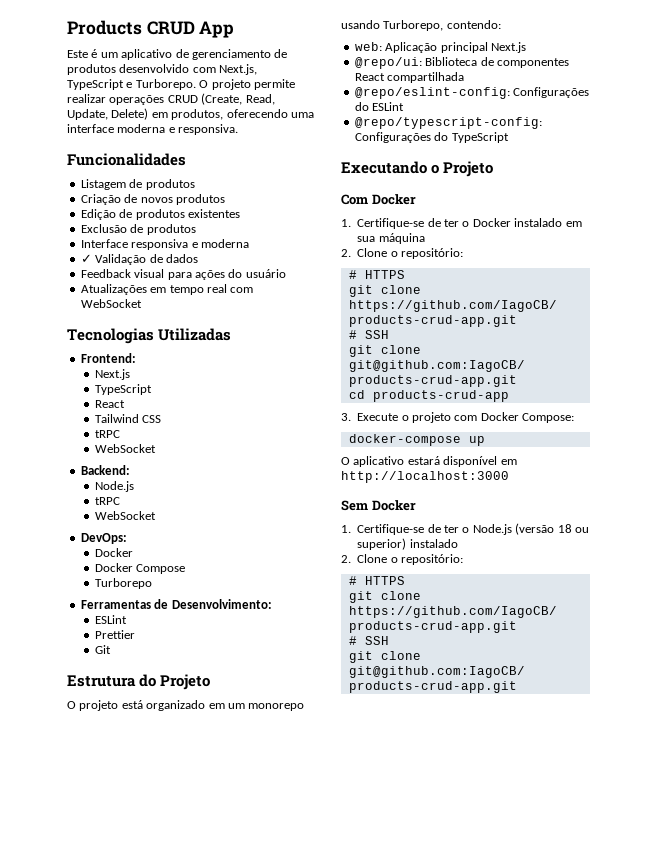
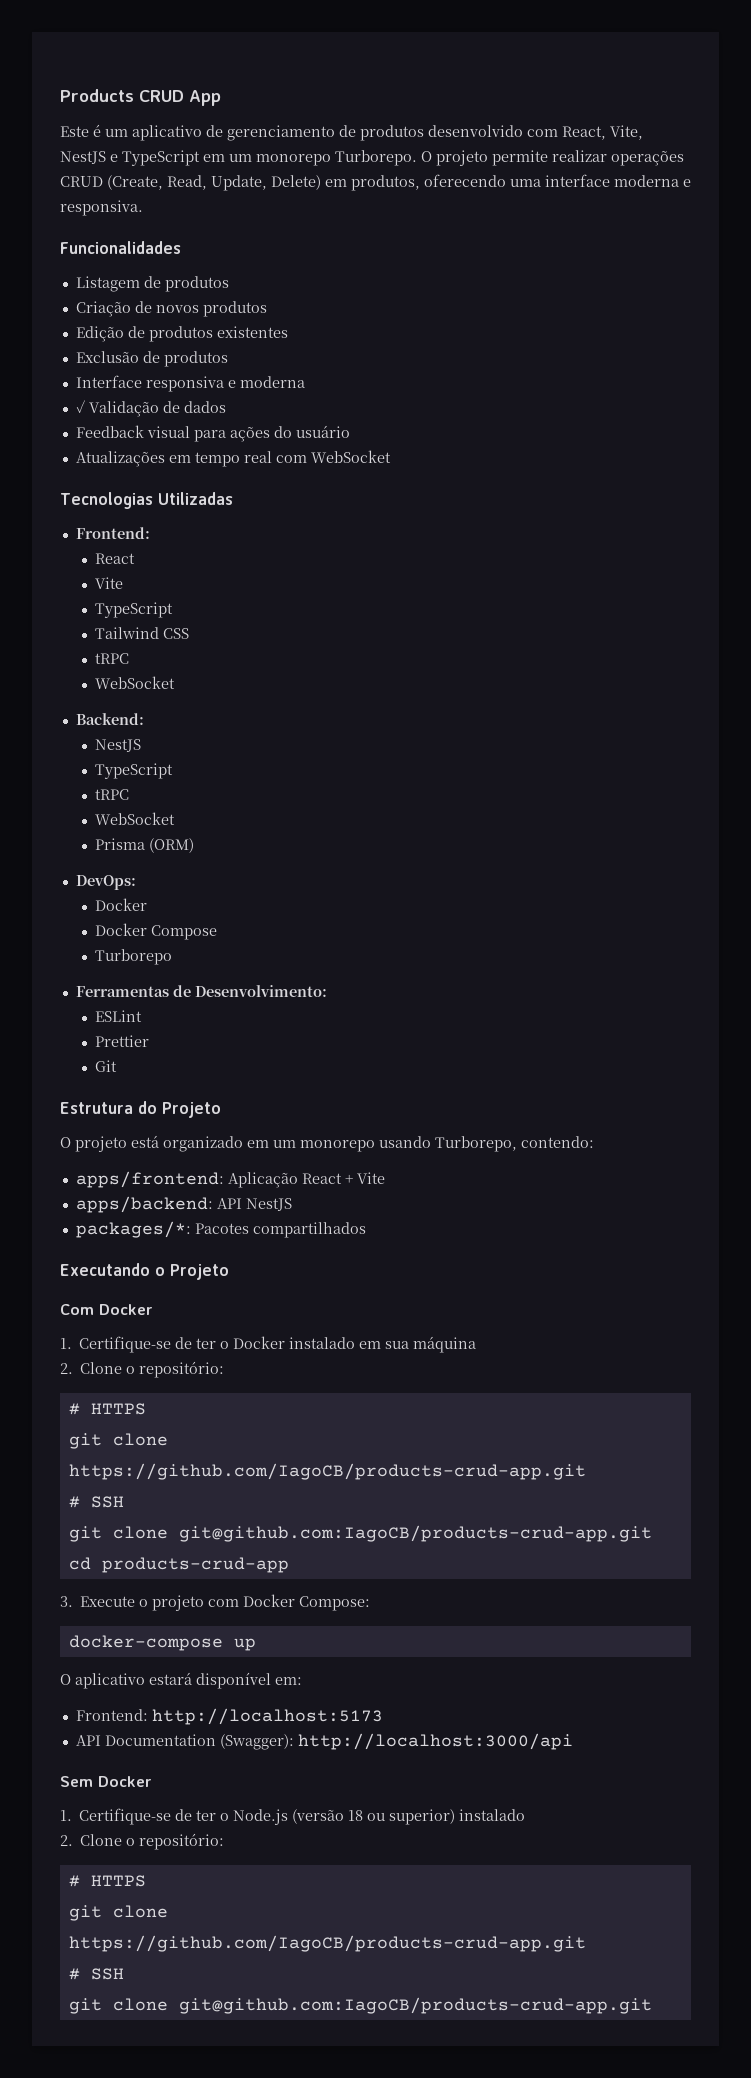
- Este é um aplicativo de gerenciamento de produtos desenvolvido com Next.js, TypeScript e Turborepo.
+ Este é um aplicativo de gerenciamento de produtos desenvolvido com React, Vite, NestJS e TypeScript em um monorepo Turborepo.
  Tecnologias Utilizadas
  Frontend:
- Next.js
+ React
+ Vite
  TypeScript
- React
  Backend:
- Node.js
+ NestJS
+ TypeScript
  tRPC
  WebSocket
+ Prisma (ORM)
- web: Aplicação principal Next.js
- @repo/ui: Biblioteca de componentes React compartilhada
- @repo/eslint-config: Configurações do ESLint
- @repo/typescript-config: Configurações do TypeScript
+ apps/frontend: Aplicação React + Vite
+ apps/backend: API NestJS
+ packages/*: Pacotes compartilhados
- O aplicativo estará disponível em http://localhost:3000
+ O aplicativo estará disponível em:
+ Frontend: http://localhost:5173
+ API Documentation (Swagger): http://localhost:3000/api

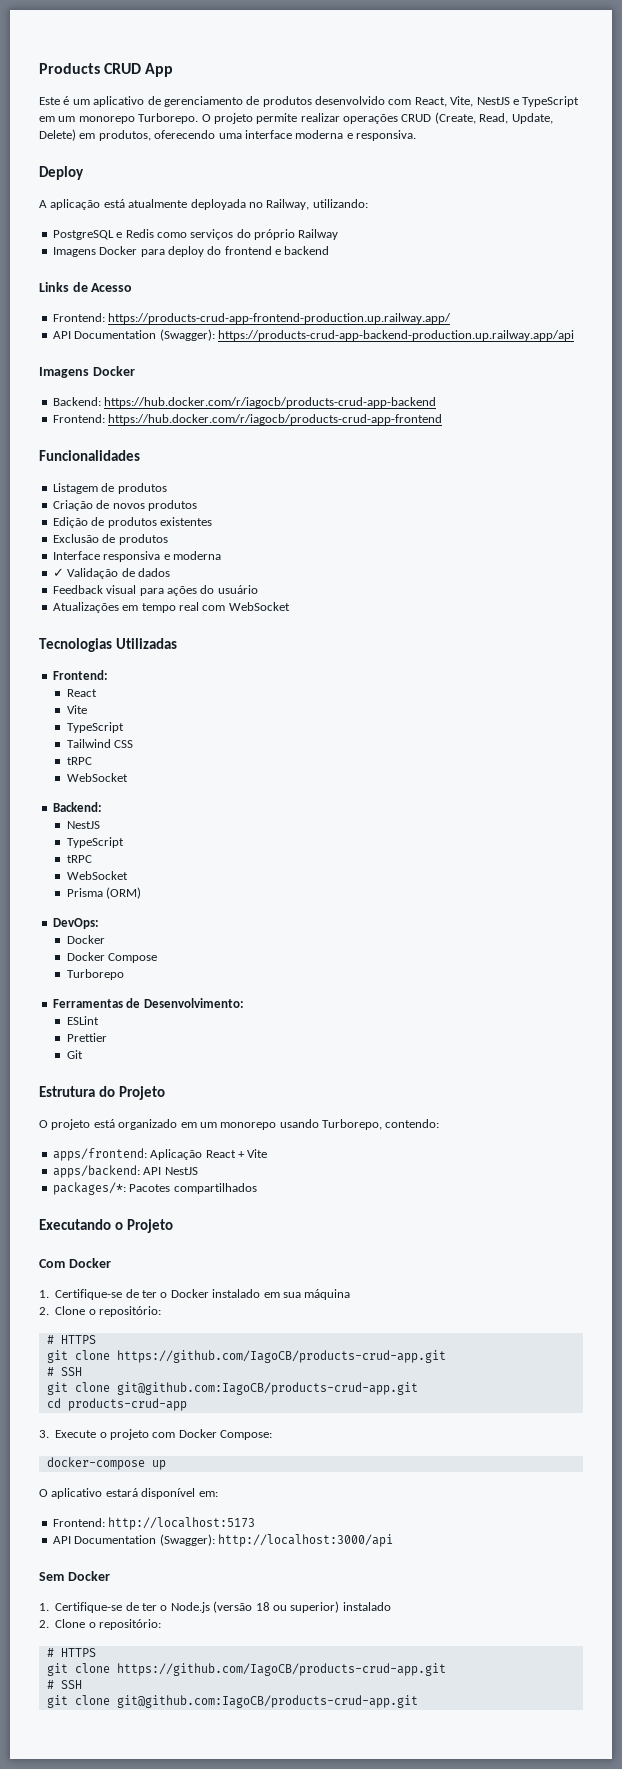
+ Deploy
+ A aplicação está atualmente deployada no Railway, utilizando:
+ PostgreSQL e Redis como serviços do próprio Railway
+ Imagens Docker para deploy do frontend e backend
+ Links de Acesso
+ Frontend: https://products-crud-app-frontend-production.up.railway.app/
+ API Documentation (Swagger): https://products-crud-app-backend-production.up.railway.app/api
+ Imagens Docker
+ Backend: https://hub.docker.com/r/iagocb/products-crud-app-backend
+ Frontend: https://hub.docker.com/r/iagocb/products-crud-app-frontend

